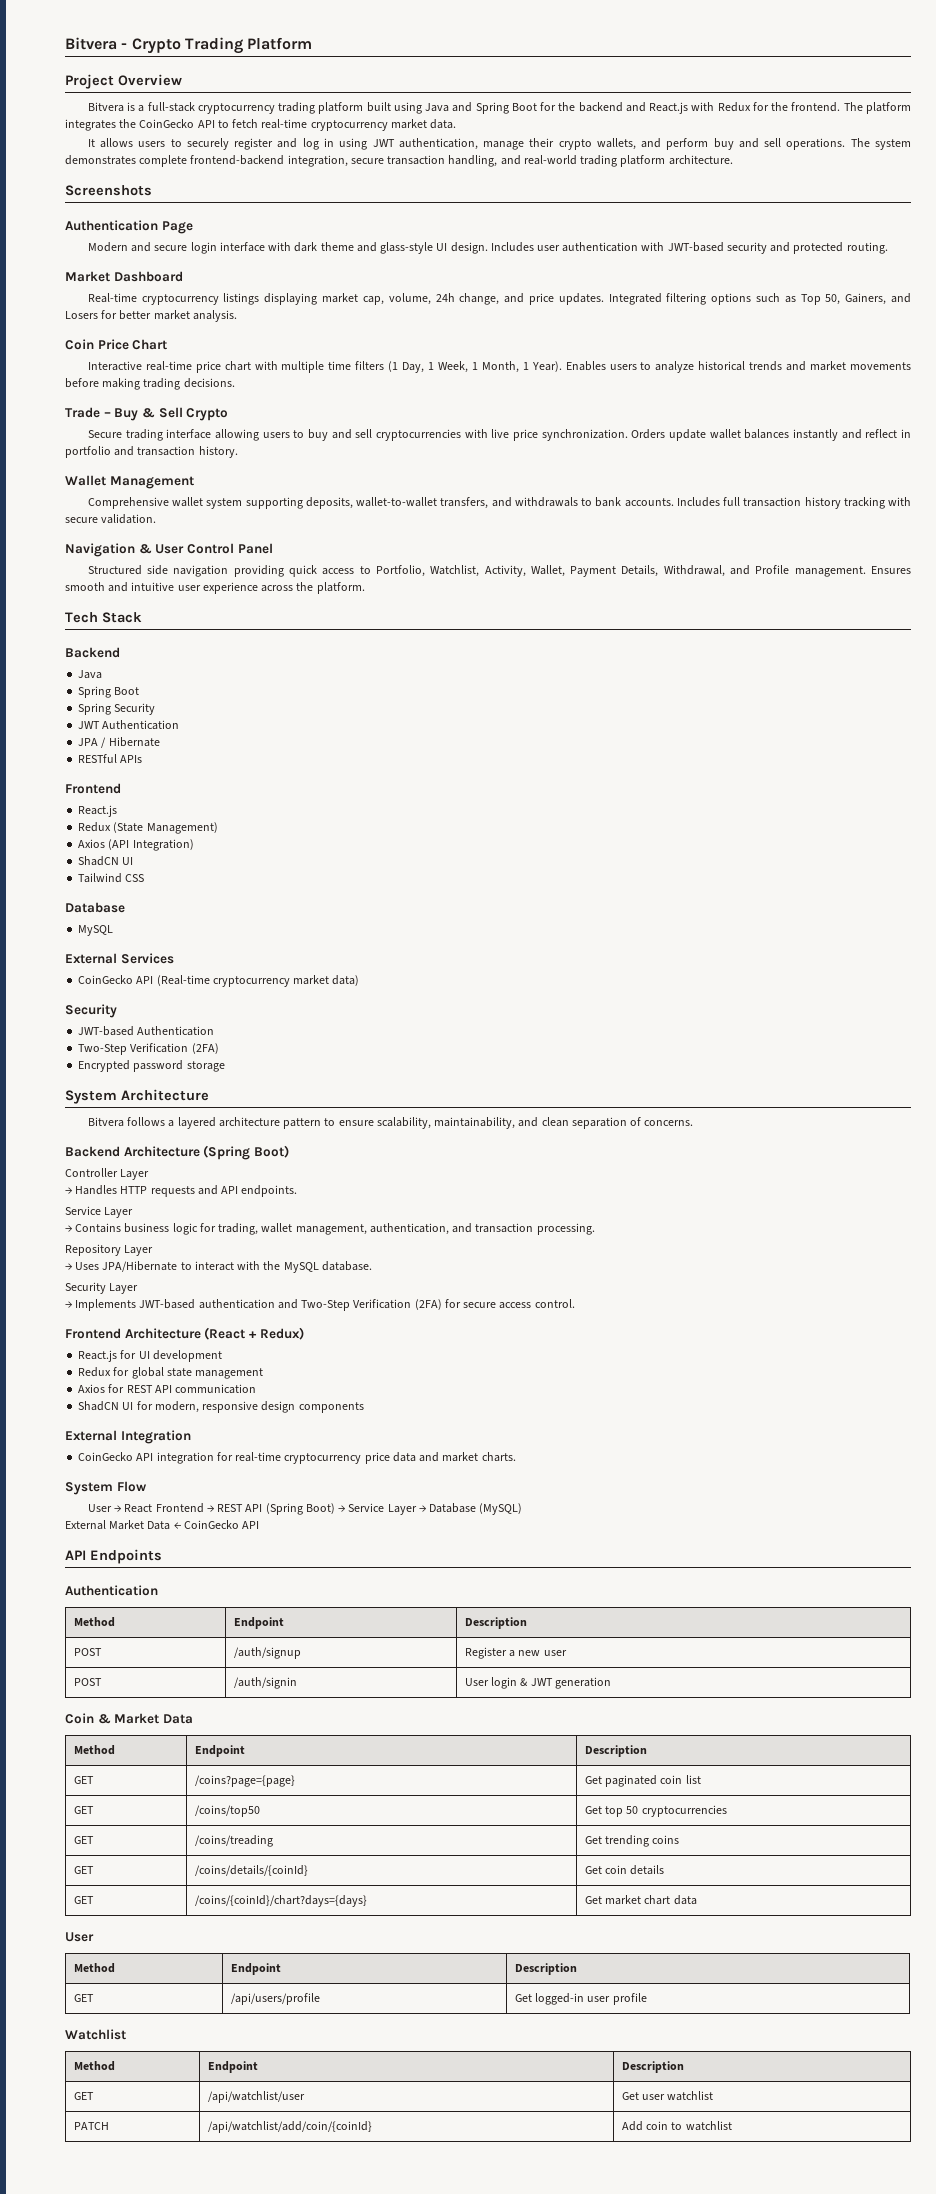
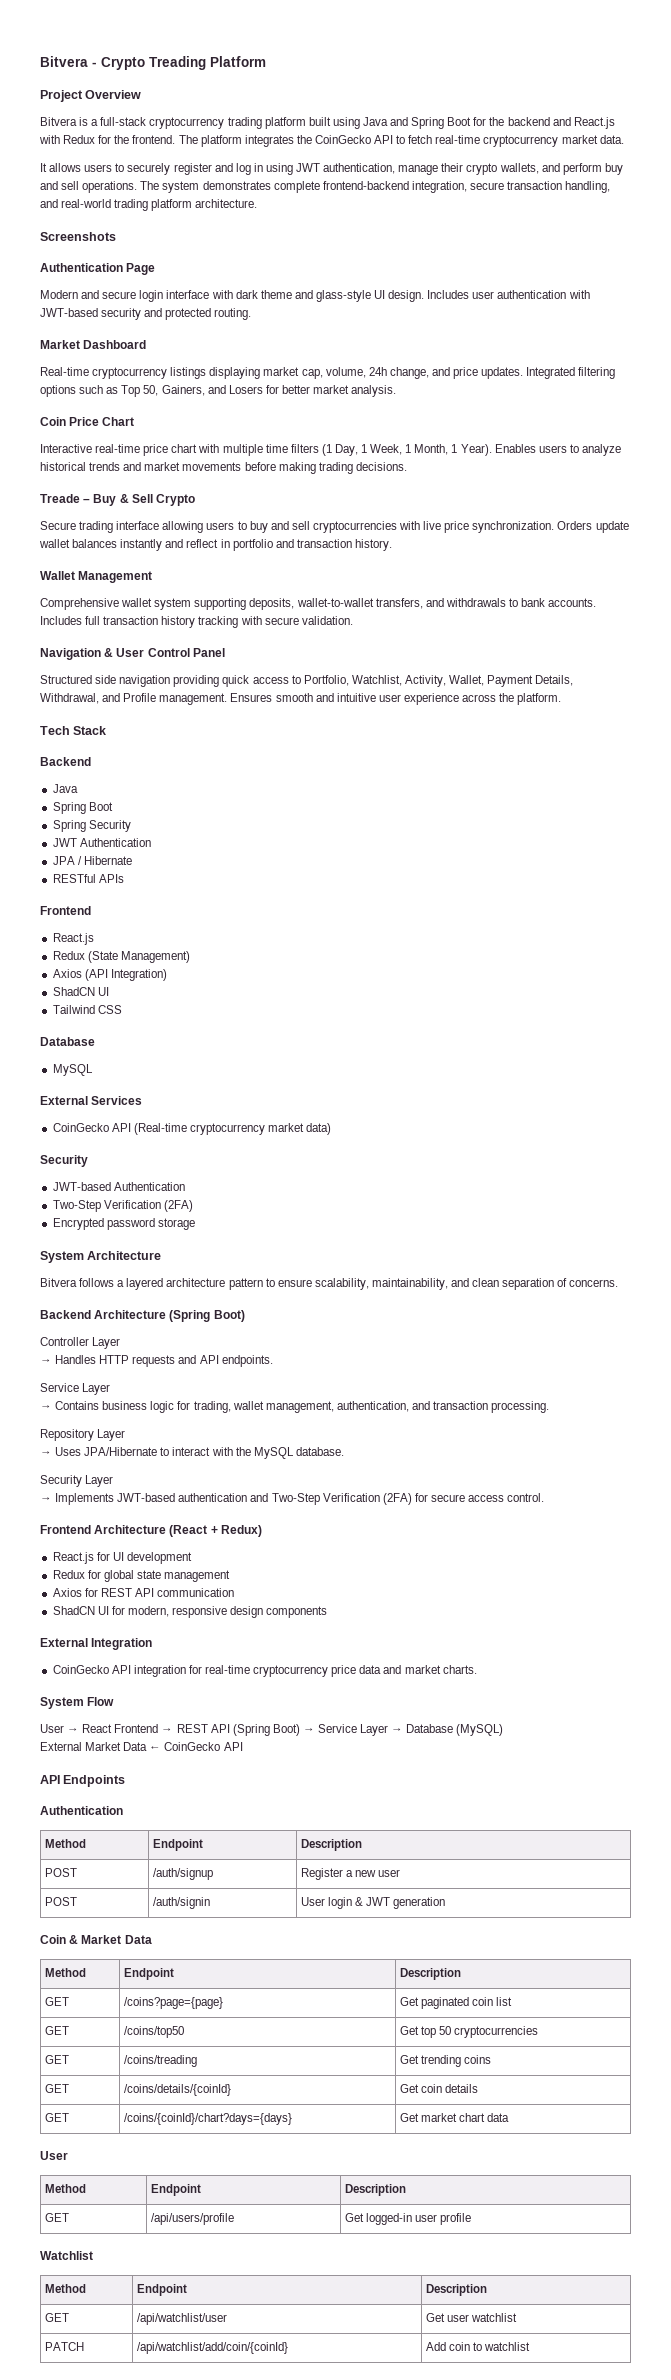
- Bitvera - Crypto Trading Platform
+ Bitvera - Crypto Treading Platform
- Trade – Buy & Sell Crypto
+ Treade – Buy & Sell Crypto

